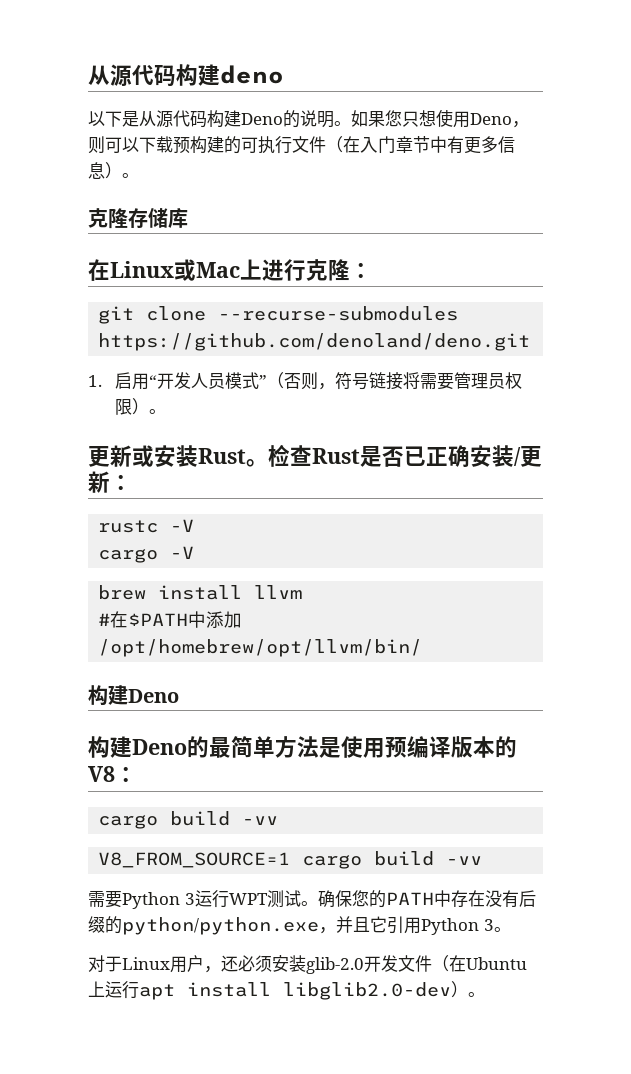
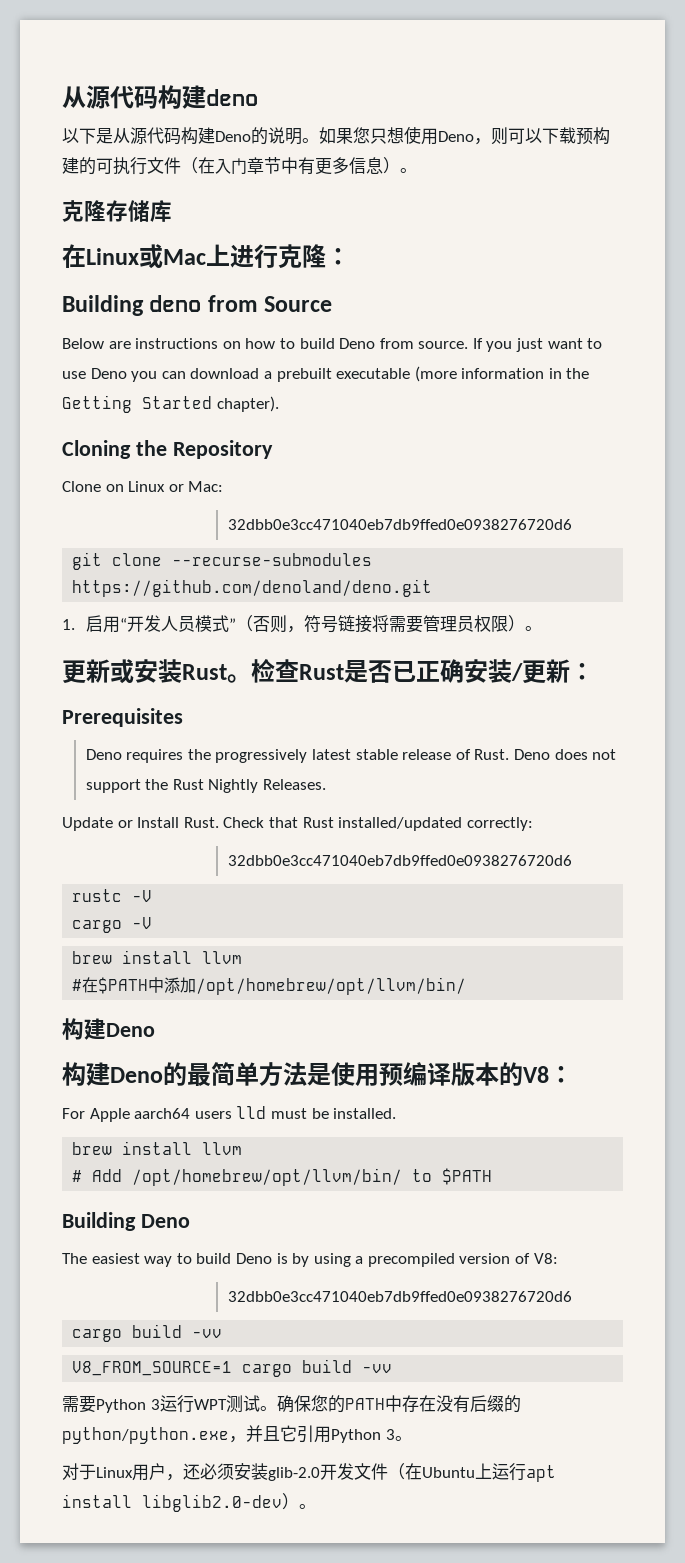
+ Building deno from Source
+ Below are instructions on how to build Deno from source. If you just want to use Deno you can download a prebuilt executable (more information in the Getting Started chapter).
+ Cloning the Repository
+ Clone on Linux or Mac:
+ 32dbb0e3cc471040eb7db9ffed0e0938276720d6
+ Prerequisites
+ Deno requires the progressively latest stable release of Rust. Deno does not support the Rust Nightly Releases.
+ Update or Install Rust. Check that Rust installed/updated correctly:
+ 32dbb0e3cc471040eb7db9ffed0e0938276720d6
+ For Apple aarch64 users lld must be installed.
+ brew install llvm
+ # Add /opt/homebrew/opt/llvm/bin/ to $PATH
+ Building Deno
+ The easiest way to build Deno is by using a precompiled version of V8:
+ 32dbb0e3cc471040eb7db9ffed0e0938276720d6

